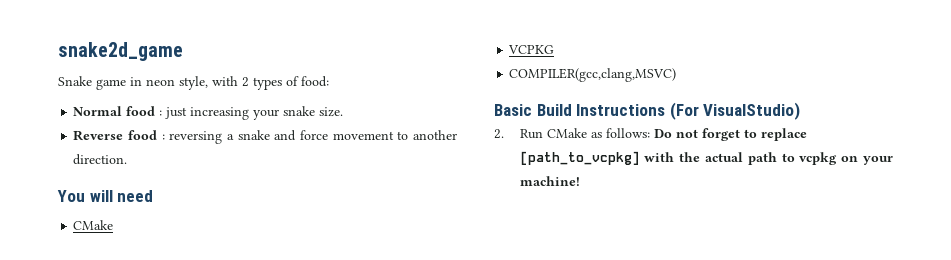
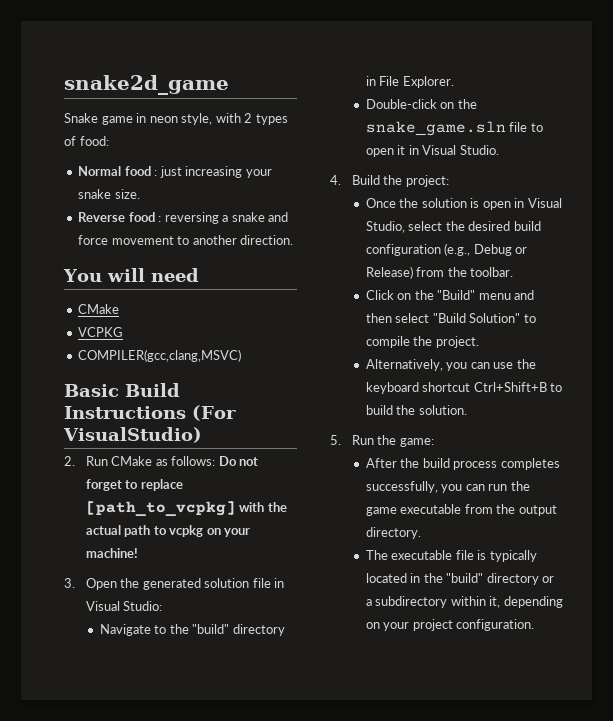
+ 3. Open the generated solution file in Visual Studio:
+ Navigate to the "build" directory in File Explorer.
+ Double-click on the snake_game.sln file to open it in Visual Studio.
+ 4. Build the project:
+ Once the solution is open in Visual Studio, select the desired build configuration (e.g., Debug or Release) from the toolbar.
+ Click on the "Build" menu and then select "Build Solution" to compile the project.
+ Alternatively, you can use the keyboard shortcut Ctrl+Shift+B to build the solution.
+ 5. Run the game:
+ After the build process completes successfully, you can run the game executable from the output directory.
+ The executable file is typically located in the "build" directory or a subdirectory within it, depending on your project configuration.

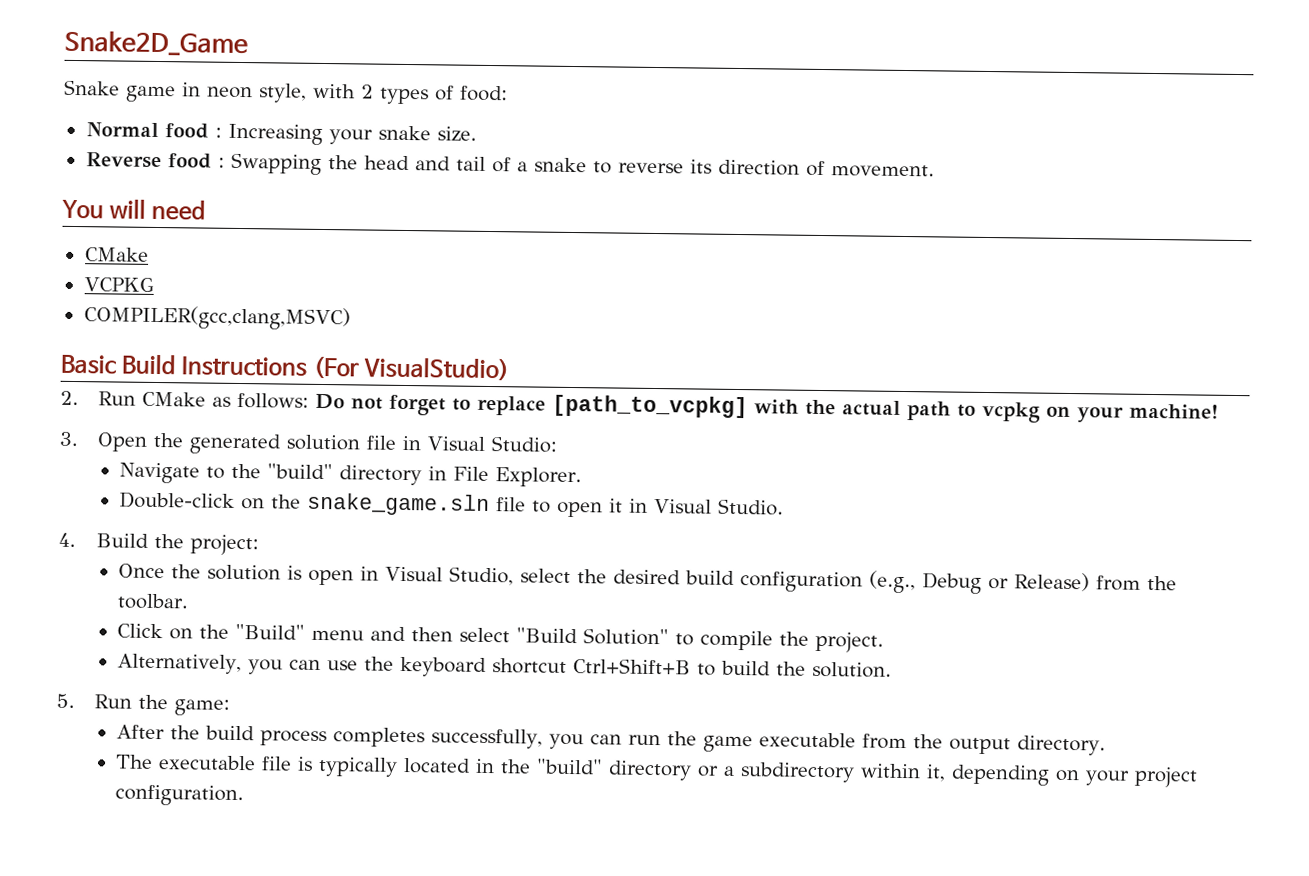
- snake2d_game
+ Snake2D_Game
- Normal food : just increasing your snake size.
+ Normal food : Increasing your snake size.
- Reverse food : reversing a snake and force movement to another direction.
+ Reverse food : Swapping the head and tail of a snake to reverse its direction of movement.

